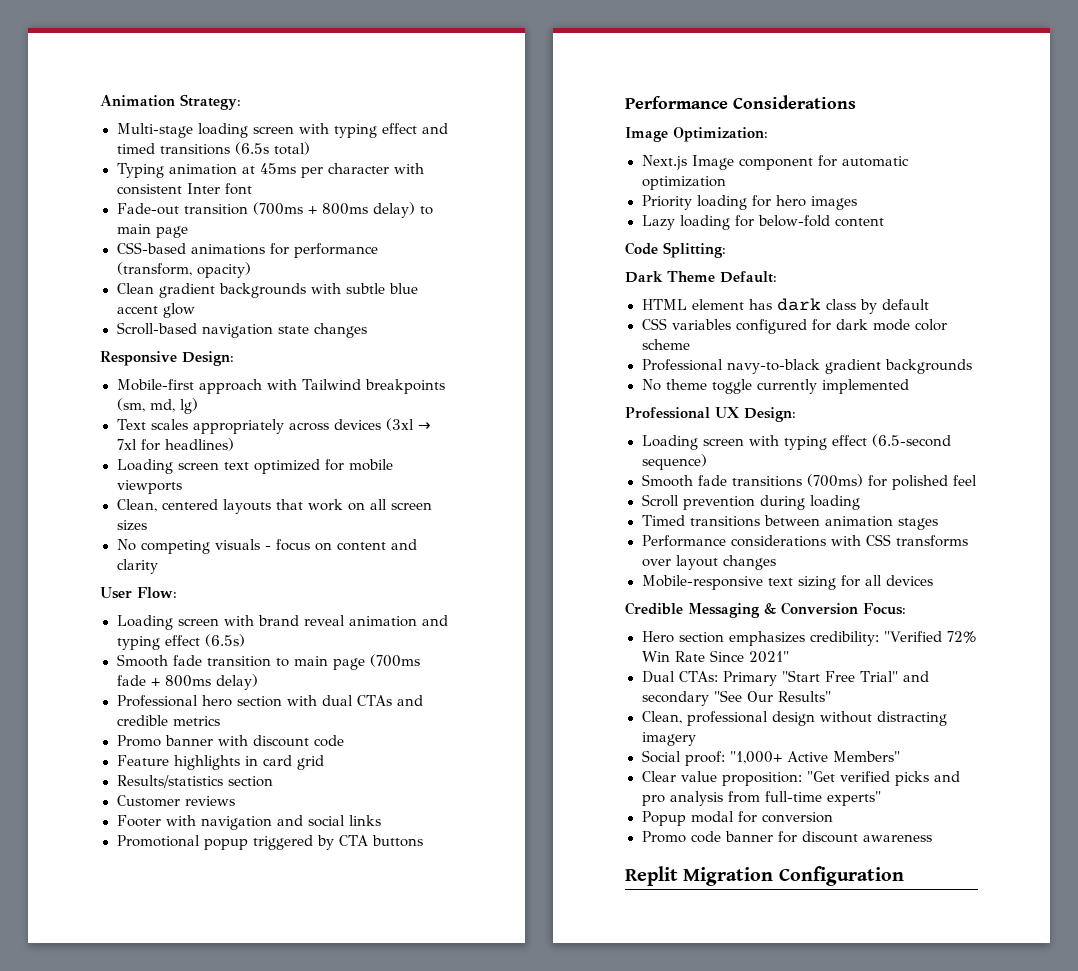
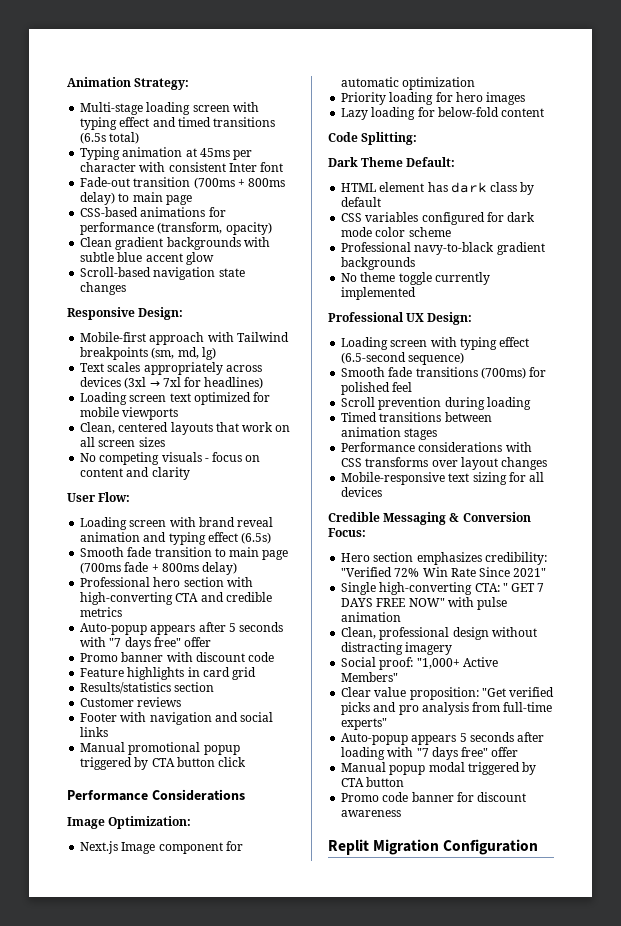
- Professional hero section with dual CTAs and credible metrics
+ Professional hero section with high-converting CTA and credible metrics
+ Auto-popup appears after 5 seconds with "7 days free" offer
- Promotional popup triggered by CTA buttons
+ Manual promotional popup triggered by CTA button click
- Dual CTAs: Primary "Start Free Trial" and secondary "See Our Results"
+ Single high-converting CTA: " GET 7 DAYS FREE NOW" with pulse animation
- Popup modal for conversion
+ Auto-popup appears 5 seconds after loading with "7 days free" offer
+ Manual popup modal triggered by CTA button

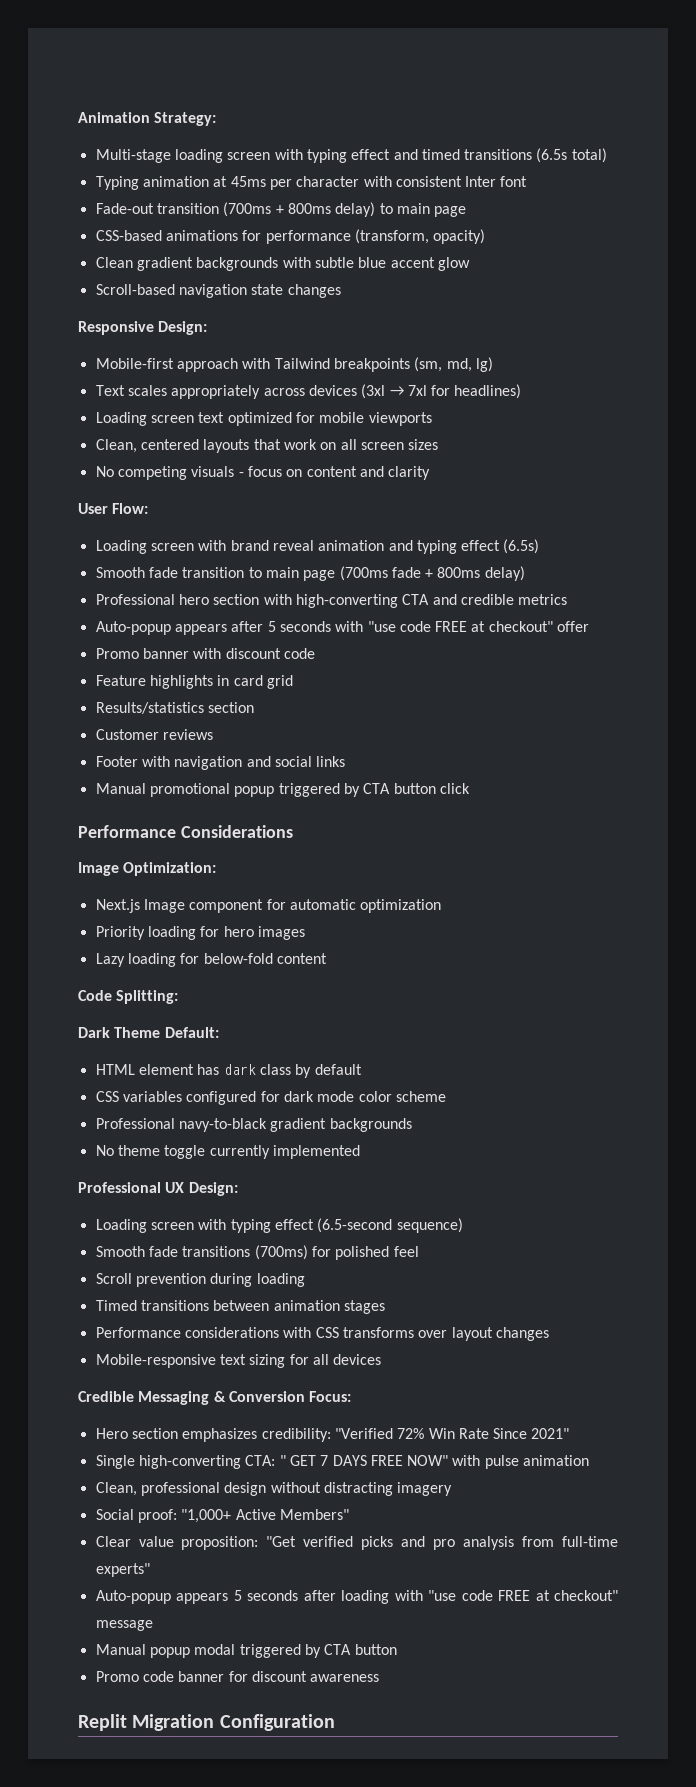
- Auto-popup appears after 5 seconds with "7 days free" offer
+ Auto-popup appears after 5 seconds with "use code FREE at checkout" offer
- Auto-popup appears 5 seconds after loading with "7 days free" offer
+ Auto-popup appears 5 seconds after loading with "use code FREE at checkout" message

